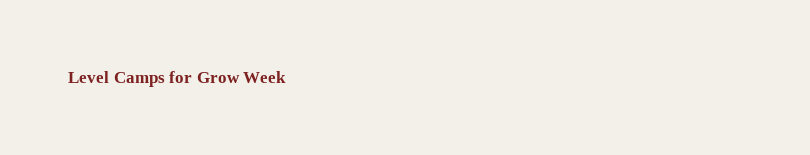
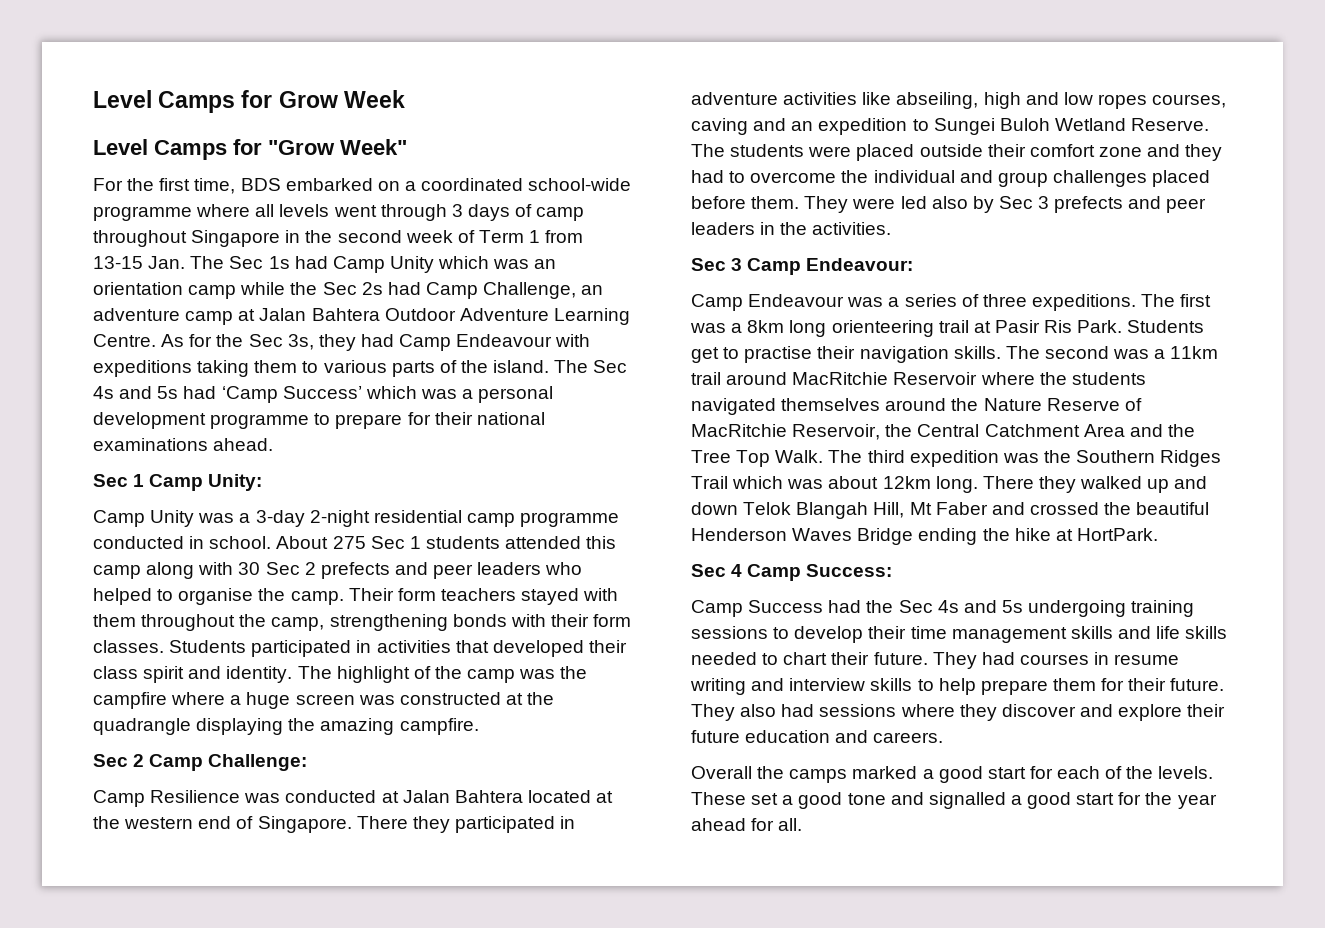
+ Level Camps for "Grow Week"
+ For the first time, BDS embarked on a coordinated school-wide programme where all levels went through 3 days of camp throughout Singapore in the second week of Term 1 from 13-15 Jan. The Sec 1s had Camp Unity which was an orientation camp while the Sec 2s had Camp Challenge, an adventure camp at Jalan Bahtera Outdoor Adventure Learning Centre. As for the Sec 3s, they had Camp Endeavour with expeditions taking them to various parts of the island. The Sec 4s and 5s had ‘Camp Success’ which was a personal development programme to prepare for their national examinations ahead.
+ Sec 1 Camp Unity:
+ Camp Unity was a 3-day 2-night residential camp programme conducted in school. About 275 Sec 1 students attended this camp along with 30 Sec 2 prefects and peer leaders who helped to organise the camp. Their form teachers stayed with them throughout the camp, strengthening bonds with their form classes. Students participated in activities that developed their class spirit and identity. The highlight of the camp was the campfire where a huge screen was constructed at the quadrangle displaying the amazing campfire.
+ Sec 2 Camp Challenge:
+ Camp Resilience was conducted at Jalan Bahtera located at the western end of Singapore. There they participated in adventure activities like abseiling, high and low ropes courses, caving and an expedition to Sungei Buloh Wetland Reserve. The students were placed outside their comfort zone and they had to overcome the individual and group challenges placed before them. They were led also by Sec 3 prefects and peer leaders in the activities.
+ Sec 3 Camp Endeavour:
+ Camp Endeavour was a series of three expeditions. The first was a 8km long orienteering trail at Pasir Ris Park. Students get to practise their navigation skills. The second was a 11km trail around MacRitchie Reservoir where the students navigated themselves around the Nature Reserve of MacRitchie Reservoir, the Central Catchment Area and the Tree Top Walk. The third expedition was the Southern Ridges Trail which was about 12km long. There they walked up and down Telok Blangah Hill, Mt Faber and crossed the beautiful Henderson Waves Bridge ending the hike at HortPark.
+ Sec 4 Camp Success:
+ Camp Success had the Sec 4s and 5s undergoing training sessions to develop their time management skills and life skills needed to chart their future. They had courses in resume writing and interview skills to help prepare them for their future. They also had sessions where they discover and explore their future education and careers.
+ Overall the camps marked a good start for each of the levels. These set a good tone and signalled a good start for the year ahead for all.

